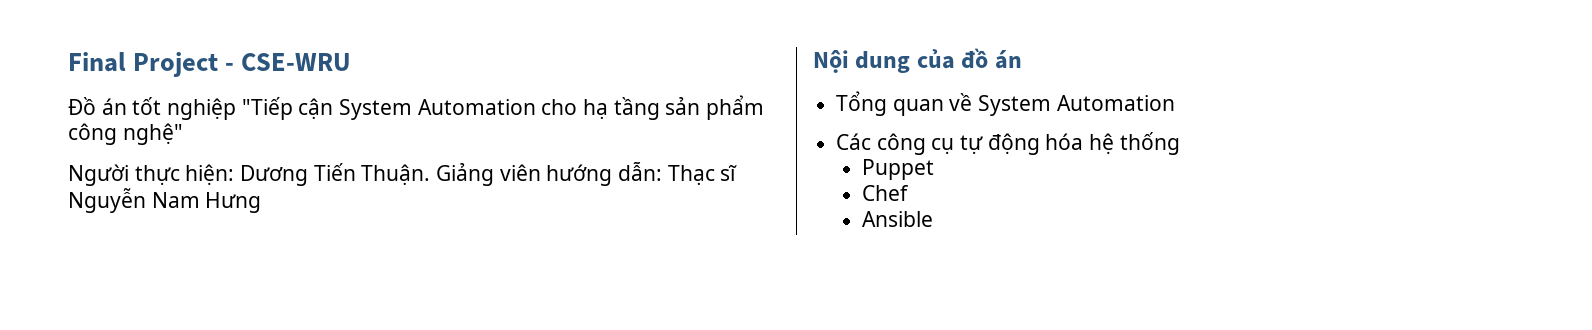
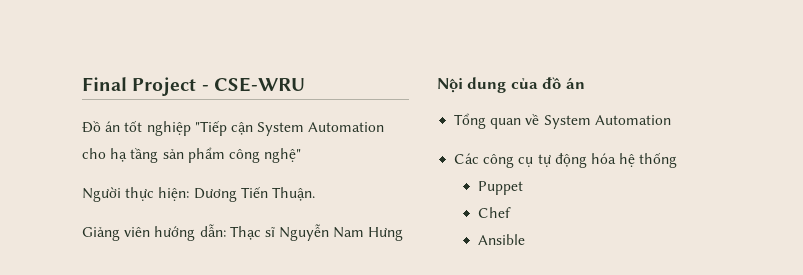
- Người thực hiện: Dương Tiến Thuận. Giảng viên hướng dẫn: Thạc sĩ Nguyễn Nam Hưng
+ Người thực hiện: Dương Tiến Thuận.
+ Giảng viên hướng dẫn: Thạc sĩ Nguyễn Nam Hưng

